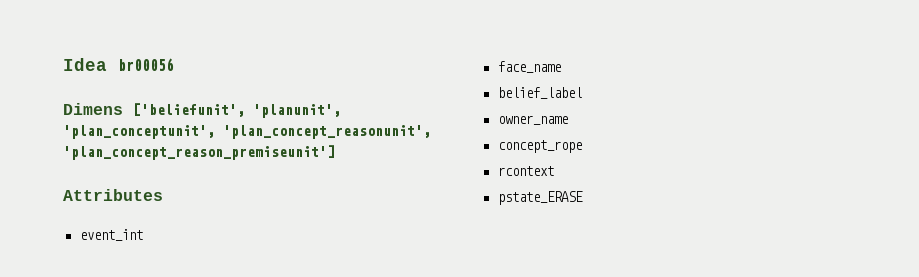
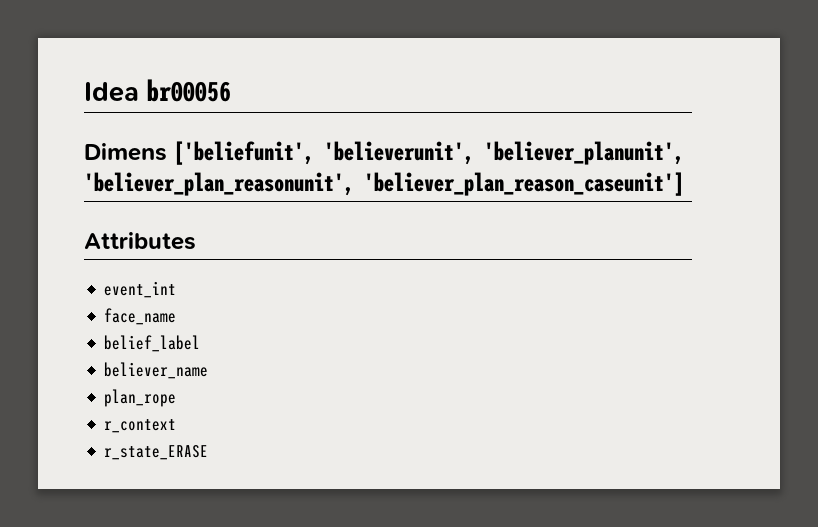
- Dimens ['beliefunit', 'planunit', 'plan_conceptunit', 'plan_concept_reasonunit', 'plan_concept_reason_premiseunit']
+ Dimens ['beliefunit', 'believerunit', 'believer_planunit', 'believer_plan_reasonunit', 'believer_plan_reason_caseunit']
- owner_name
- concept_rope
- rcontext
- pstate_ERASE
+ believer_name
+ plan_rope
+ r_context
+ r_state_ERASE

